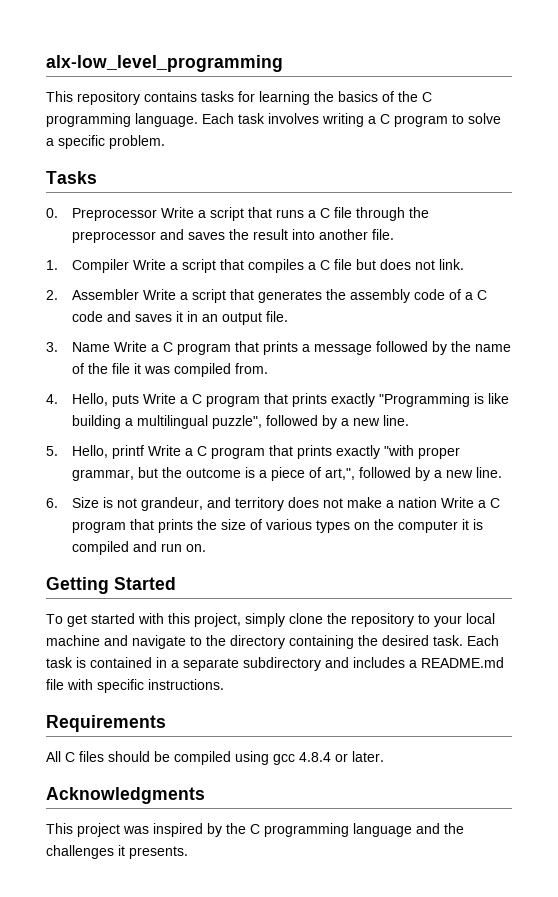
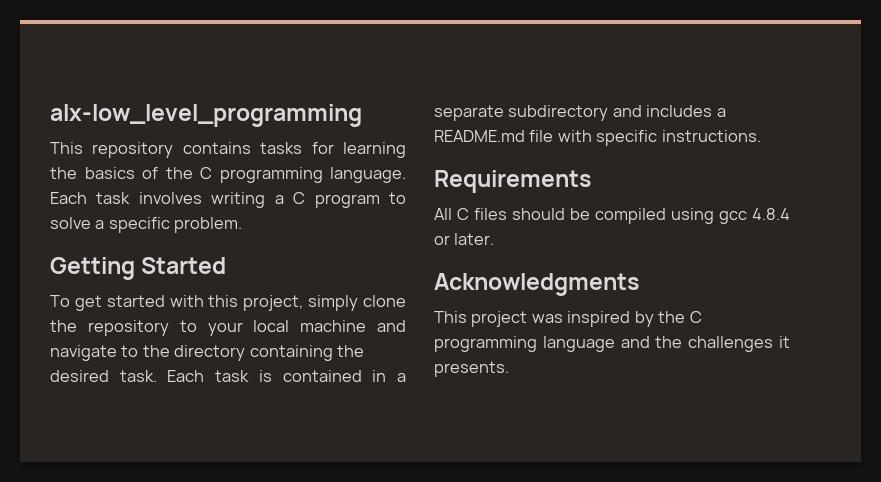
- Tasks
- 0. Preprocessor Write a script that runs a C file through the preprocessor and saves the result into another file.
- 1. Compiler Write a script that compiles a C file but does not link.
- 2. Assembler Write a script that generates the assembly code of a C code and saves it in an output file.
- 3. Name Write a C program that prints a message followed by the name of the file it was compiled from.
- 4. Hello, puts Write a C program that prints exactly "Programming is like building a multilingual puzzle", followed by a new line.
- 5. Hello, printf Write a C program that prints exactly "with proper grammar, but the outcome is a piece of art,", followed by a new line.
- 6. Size is not grandeur, and territory does not make a nation Write a C program that prints the size of various types on the computer it is compiled and run on.

